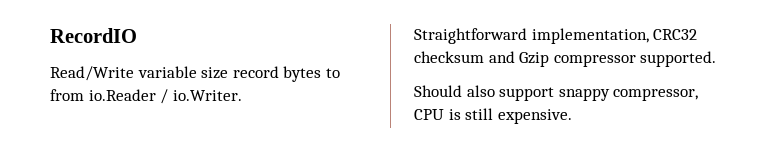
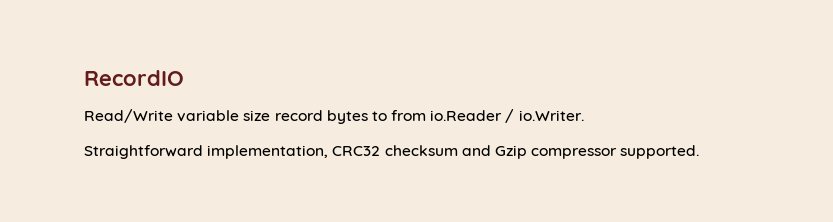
- Should also support snappy compressor, CPU is still expensive.

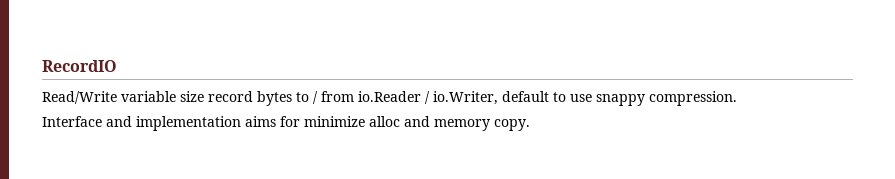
- Read/Write variable size record bytes to from io.Reader / io.Writer.
- Straightforward implementation, CRC32 checksum and Gzip compressor supported.
+ Read/Write variable size record bytes to / from io.Reader / io.Writer, default to use snappy compression.
+ Interface and implementation aims for minimize alloc and memory copy.

